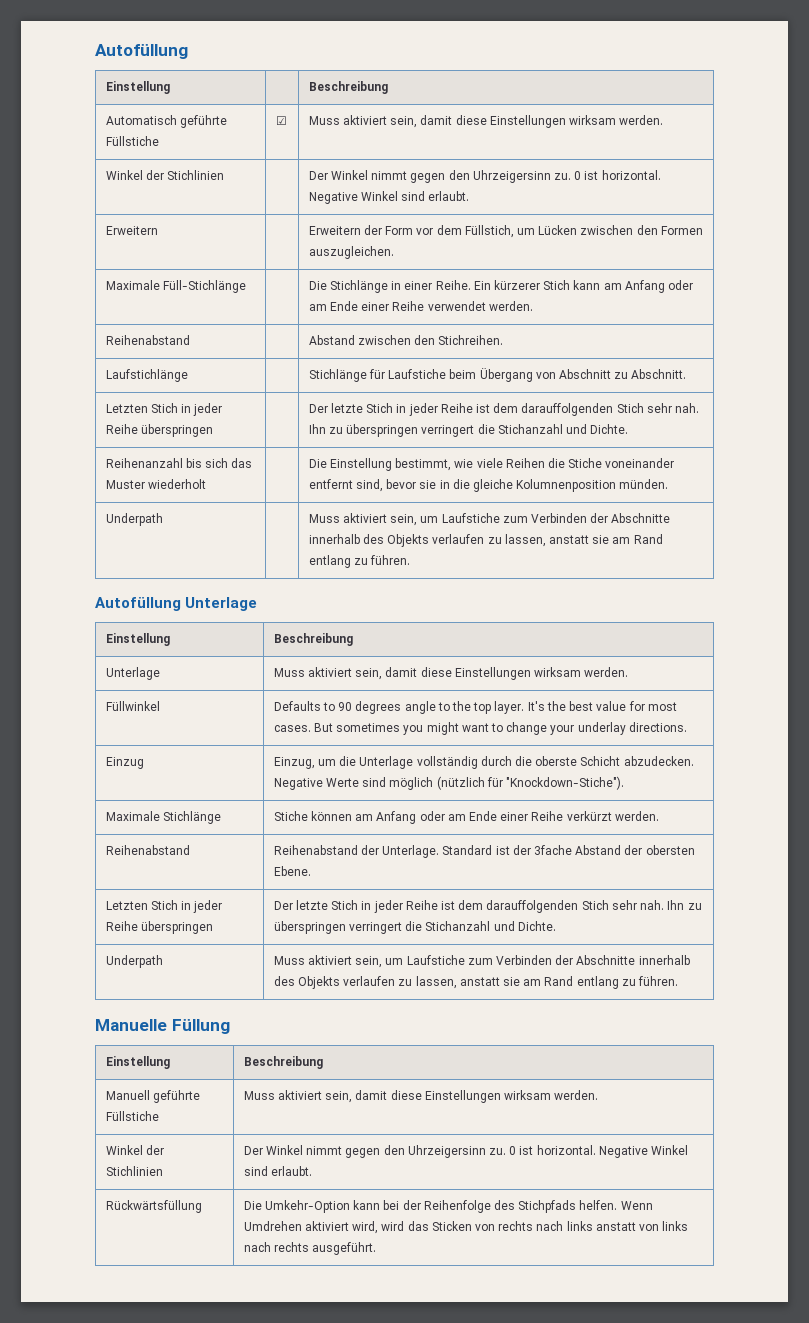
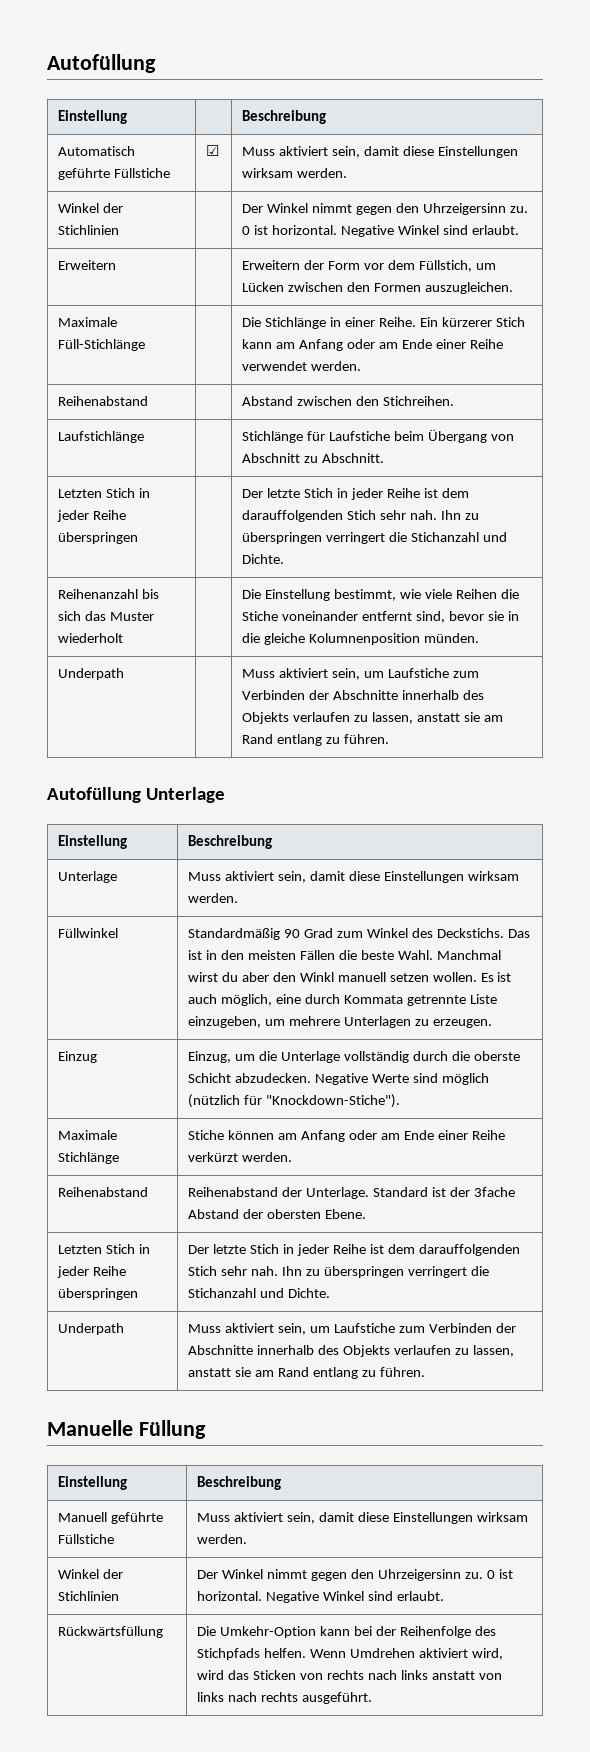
- Defaults to 90 degrees angle to the top layer. It's the best value for most cases. But sometimes you might want to change your underlay directions.
+ Standardmäßig 90 Grad zum Winkel des Deckstichs. Das ist in den meisten Fällen die beste Wahl. Manchmal wirst du aber den Winkl manuell setzen wollen. Es ist auch möglich, eine durch Kommata getrennte Liste einzugeben, um mehrere Unterlagen zu erzeugen.

